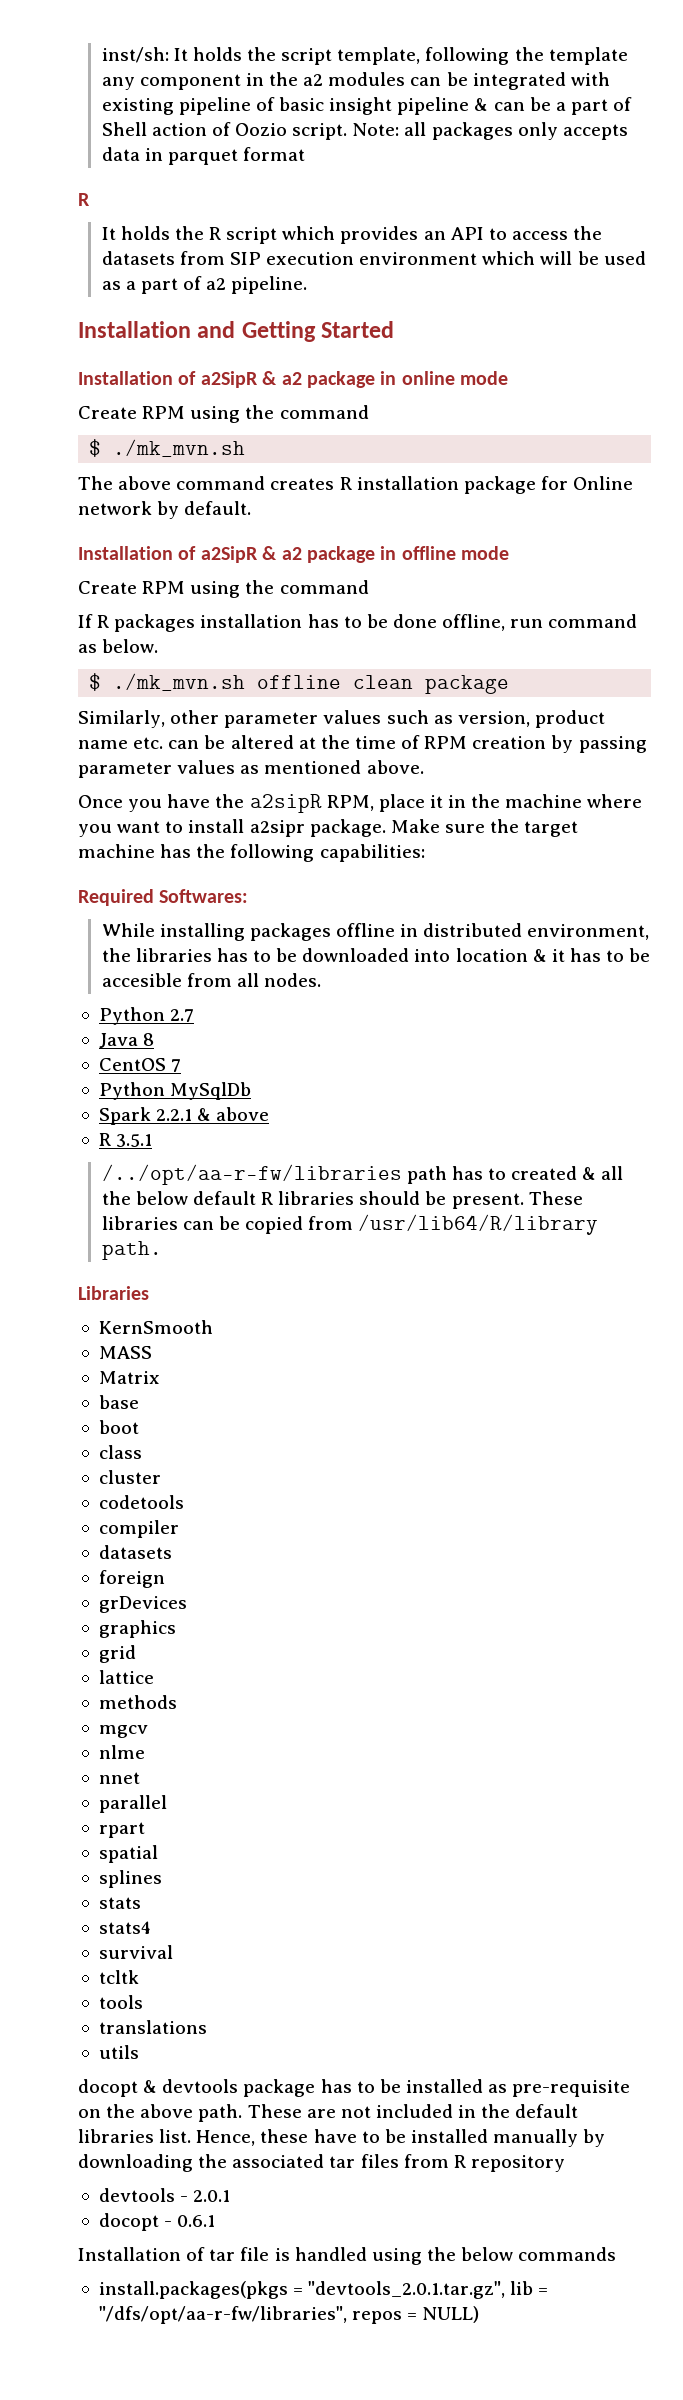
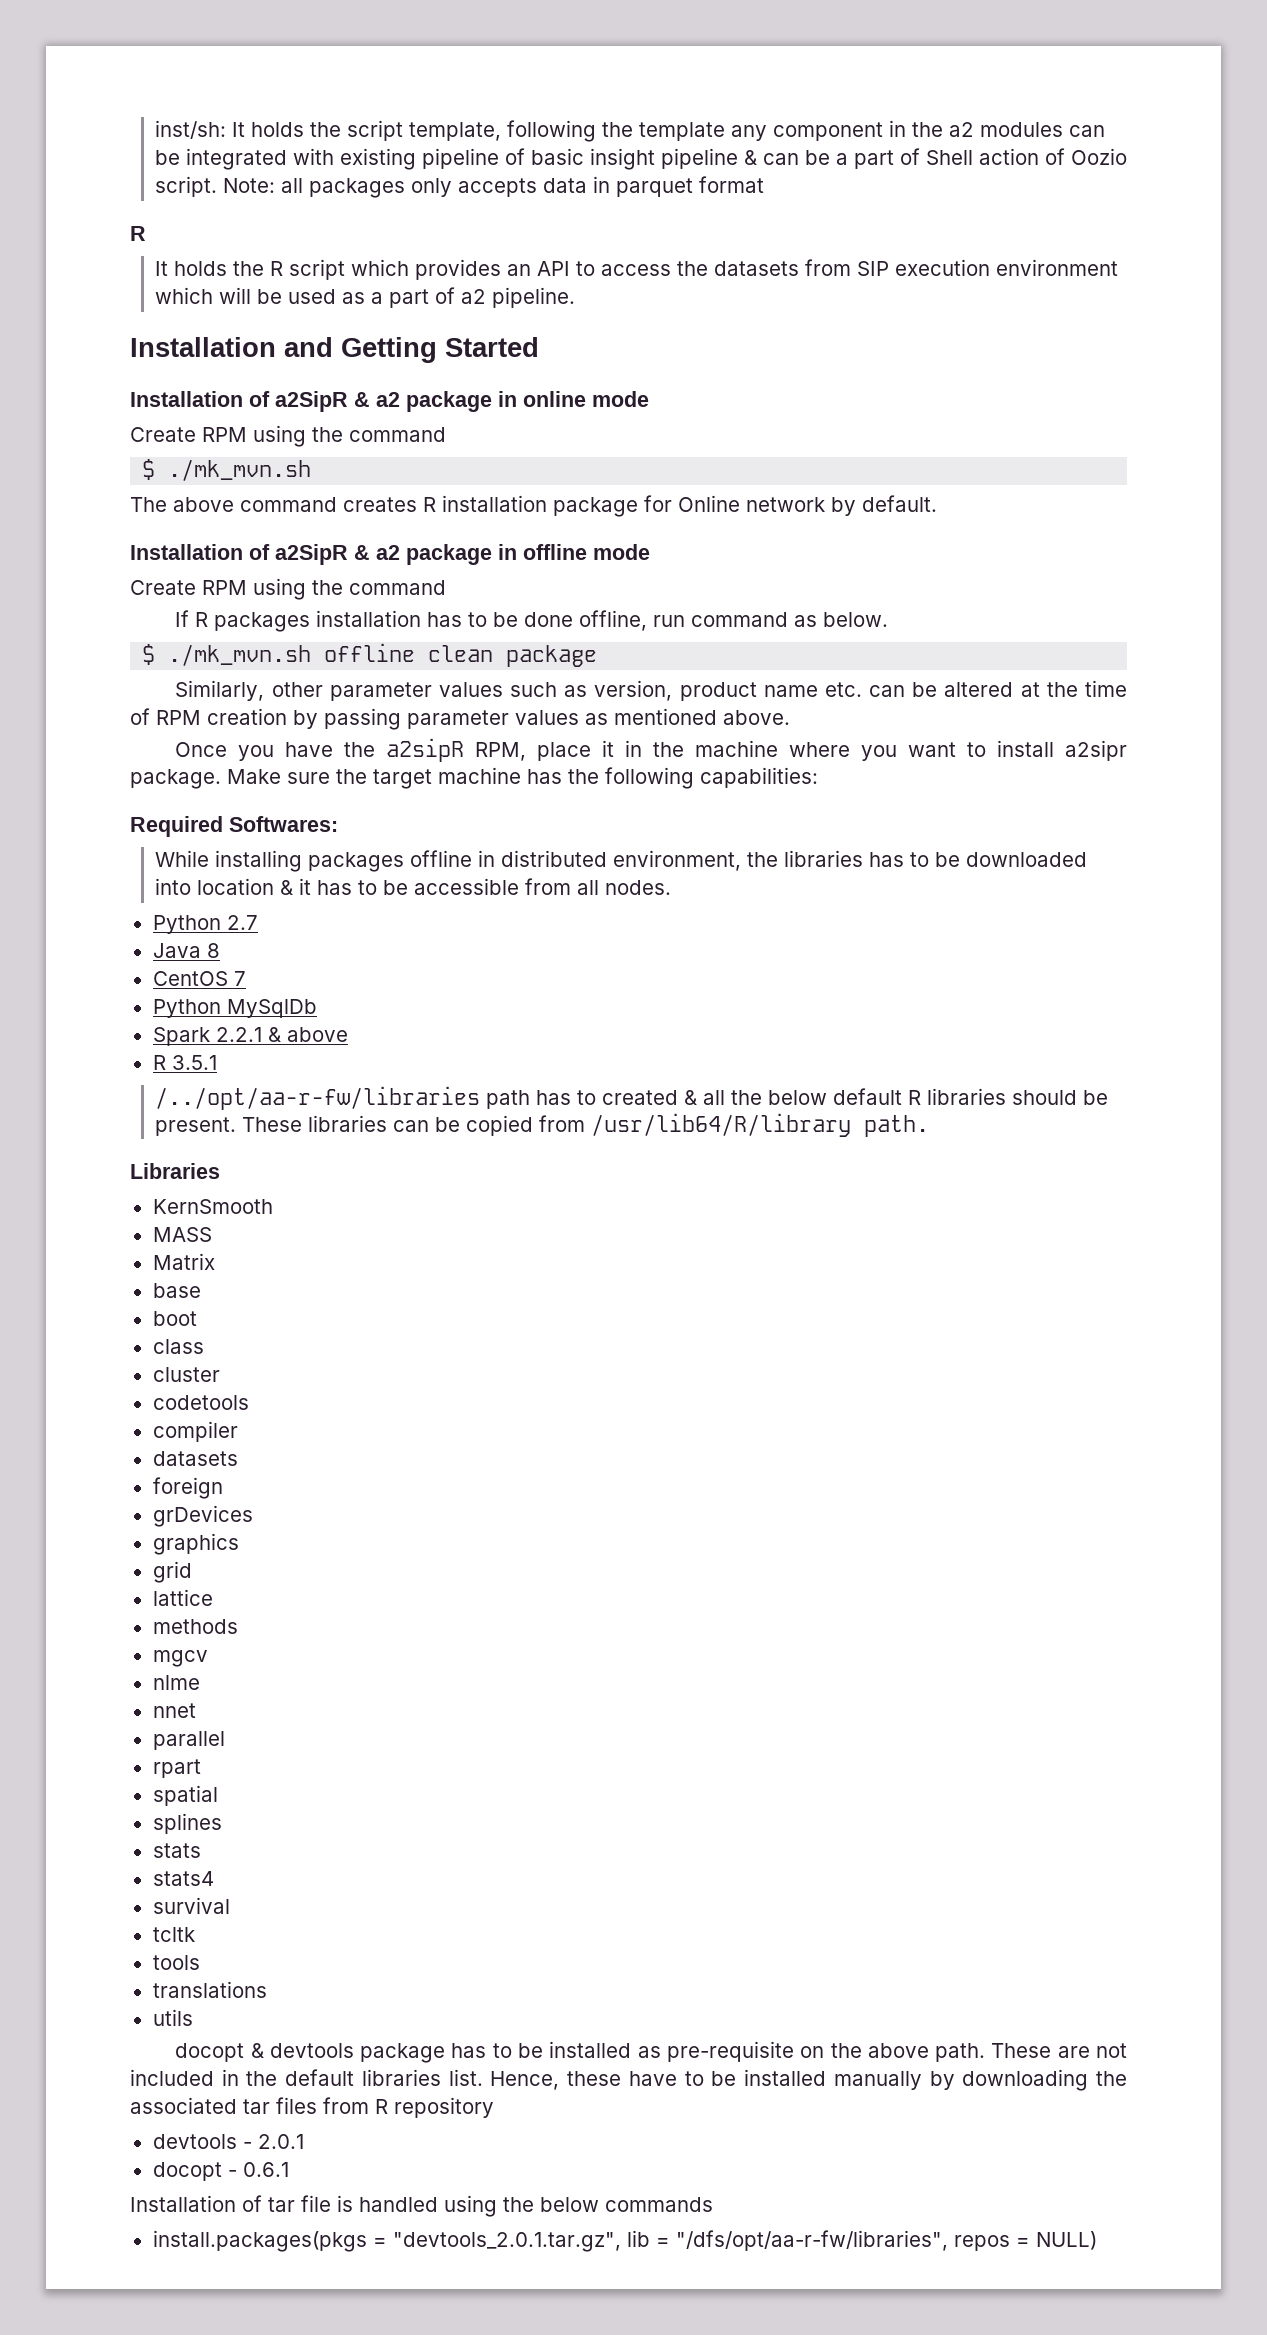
- While installing packages offline in distributed environment, the libraries has to be downloaded into location & it has to be accesible from all nodes.
+ While installing packages offline in distributed environment, the libraries has to be downloaded into location & it has to be accessible from all nodes.

